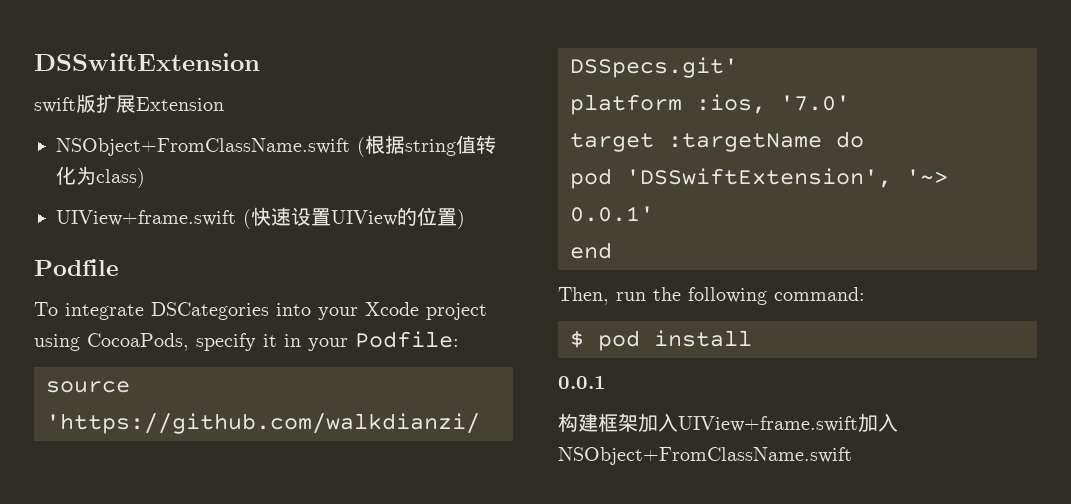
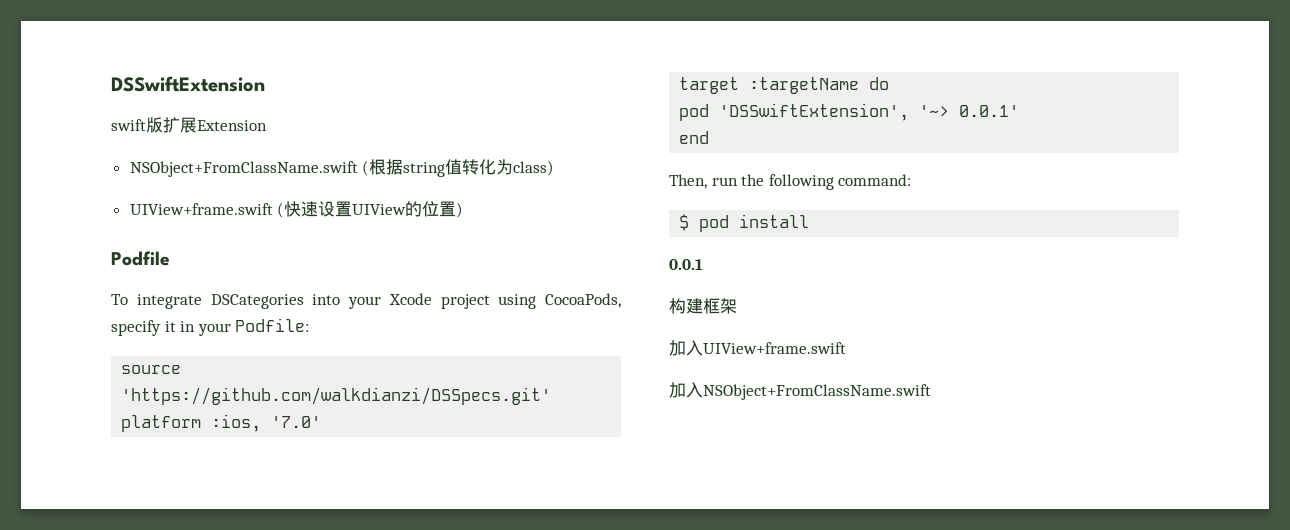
- 构建框架加入UIView+frame.swift加入NSObject+FromClassName.swift
+ 构建框架
+ 加入UIView+frame.swift
+ 加入NSObject+FromClassName.swift

